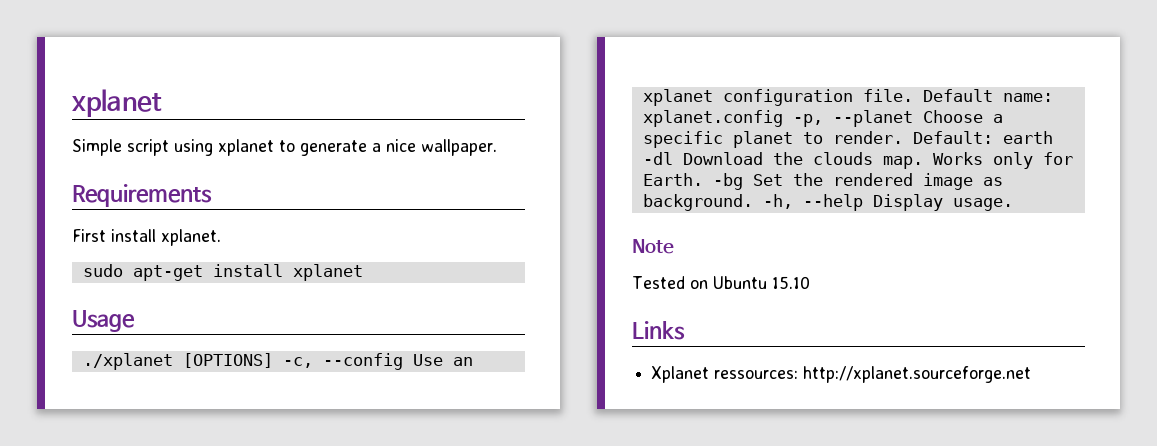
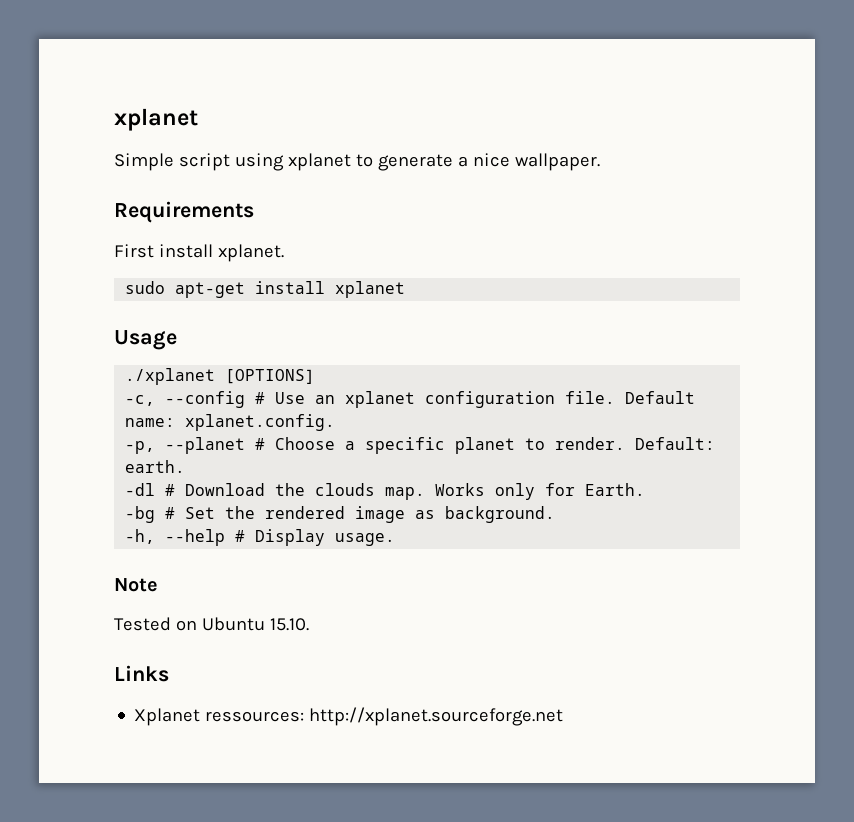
- ./xplanet [OPTIONS] -c, --config Use an xplanet configuration file.
+ ./xplanet [OPTIONS]
+ -c, --config # Use an xplanet configuration file.
- Default name: xplanet.config -p, --planet Choose a specific planet to render.
+ Default name: xplanet.config.
+ -p, --planet # Choose a specific planet to render.
- Default: earth -dl Download the clouds map.
+ Default: earth.
+ -dl # Download the clouds map.
- Works only for Earth. -bg Set the rendered image as background. -h, --help Display usage.
+ Works only for Earth.
+ -bg # Set the rendered image as background.
+ -h, --help # Display usage.
- Tested on Ubuntu 15.10
+ Tested on Ubuntu 15.10.

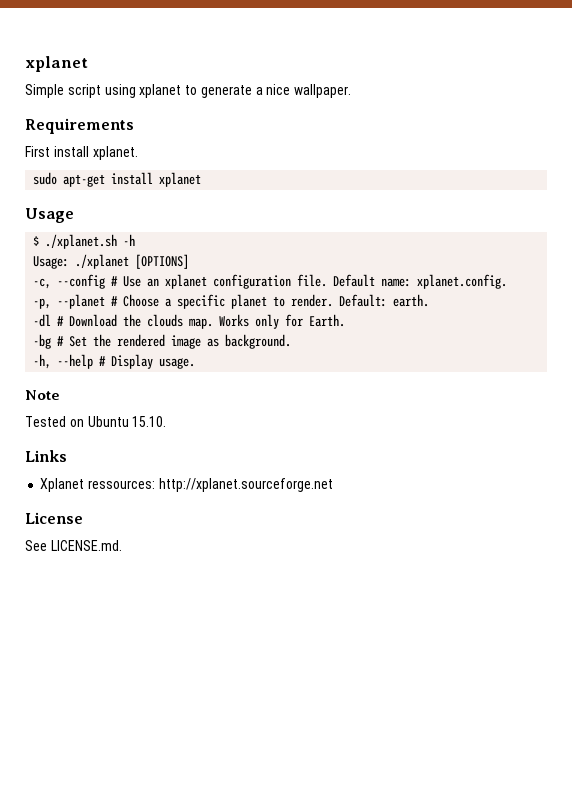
- ./xplanet [OPTIONS]
+ $ ./xplanet.sh -h
+ Usage: ./xplanet [OPTIONS]
+ License
+ See LICENSE.md.

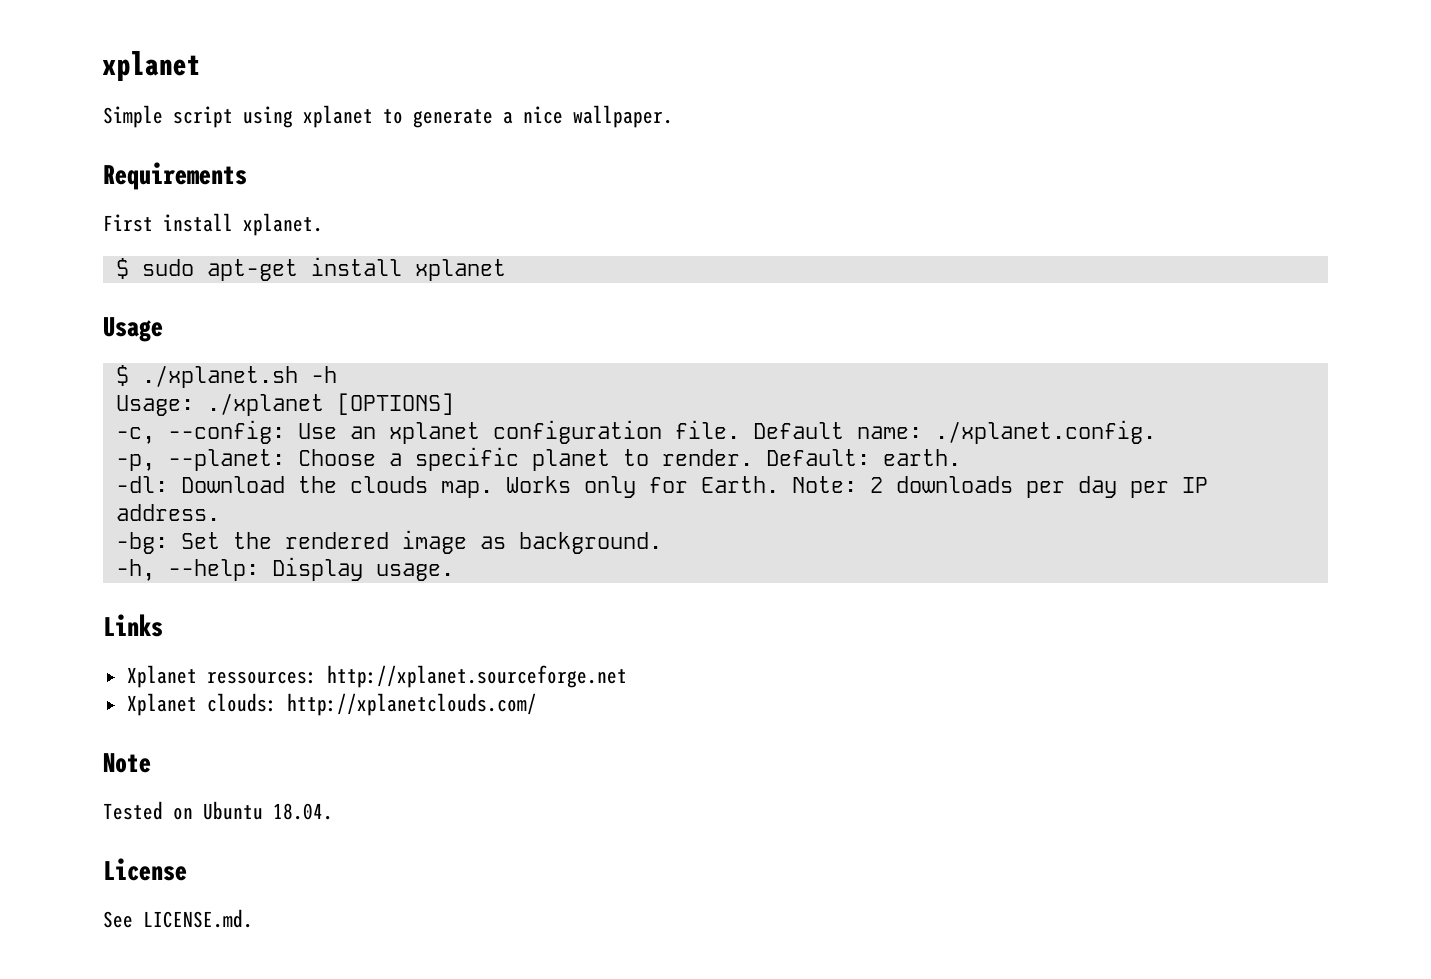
- sudo apt-get install xplanet
+ $ sudo apt-get install xplanet
- -c, --config # Use an xplanet configuration file.
+ -c, --config: Use an xplanet configuration file.
- Default name: xplanet.config.
+ Default name: ./xplanet.config.
- -p, --planet # Choose a specific planet to render.
+ -p, --planet: Choose a specific planet to render.
- -dl # Download the clouds map.
+ -dl: Download the clouds map.
- Works only for Earth.
- -bg # Set the rendered image as background.
+ Works only for Earth. Note: 2 downloads per day per IP address.
+ -bg: Set the rendered image as background.
- -h, --help # Display usage.
+ -h, --help: Display usage.
- Note
- Tested on Ubuntu 15.10.
+ Xplanet clouds: http://xplanetclouds.com/
+ Note
+ Tested on Ubuntu 18.04.

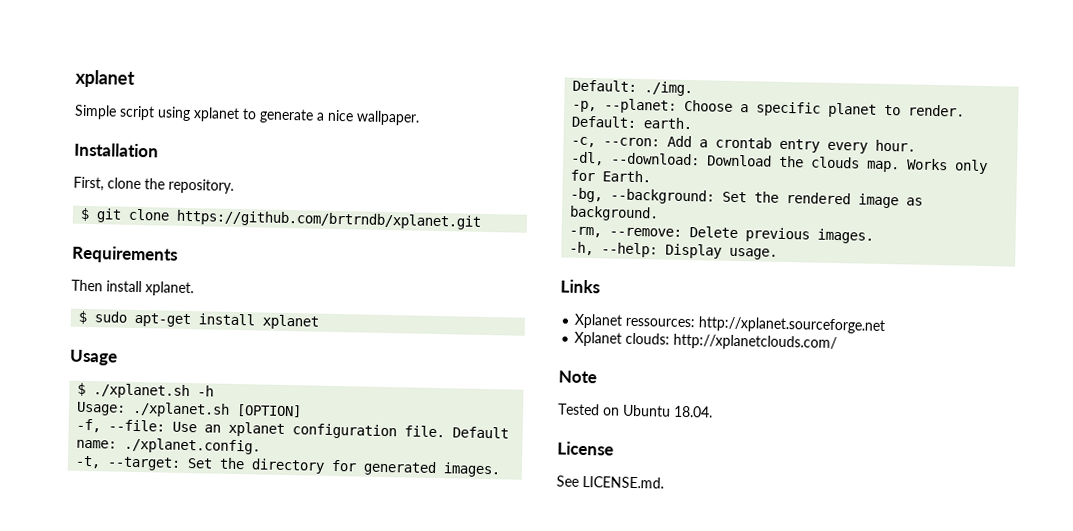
+ Installation
+ First, clone the repository.
+ $ git clone https://github.com/brtrndb/xplanet.git
- First install xplanet.
+ Then install xplanet.
- Usage: ./xplanet [OPTIONS]
- -c, --config: Use an xplanet configuration file.
+ Usage: ./xplanet.sh [OPTION]
+ -f, --file: Use an xplanet configuration file.
+ -t, --target: Set the directory for generated images. Default: ./img.
- -dl: Download the clouds map.
+ -c, --cron: Add a crontab entry every hour.
+ -dl, --download: Download the clouds map.
- Works only for Earth. Note: 2 downloads per day per IP address.
- -bg: Set the rendered image as background.
+ Works only for Earth.
+ -bg, --background: Set the rendered image as background.
+ -rm, --remove: Delete previous images.

